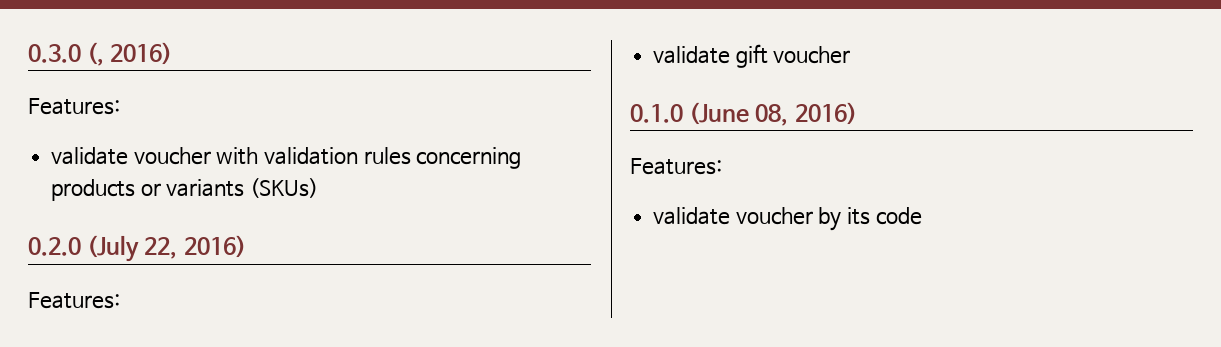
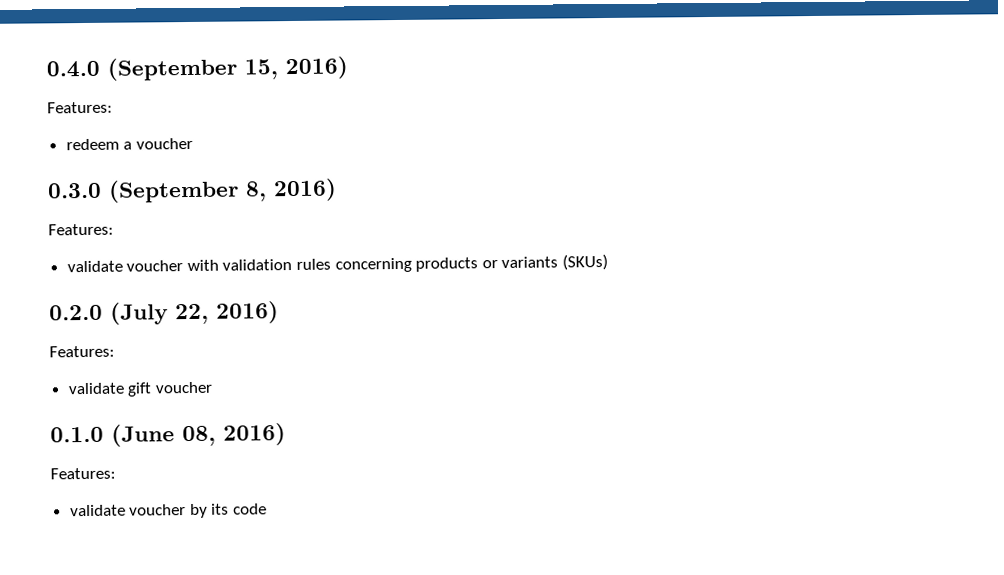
- 0.3.0 (, 2016)
+ 0.4.0 (September 15, 2016)
+ Features:
+ redeem a voucher
+ 0.3.0 (September 8, 2016)

